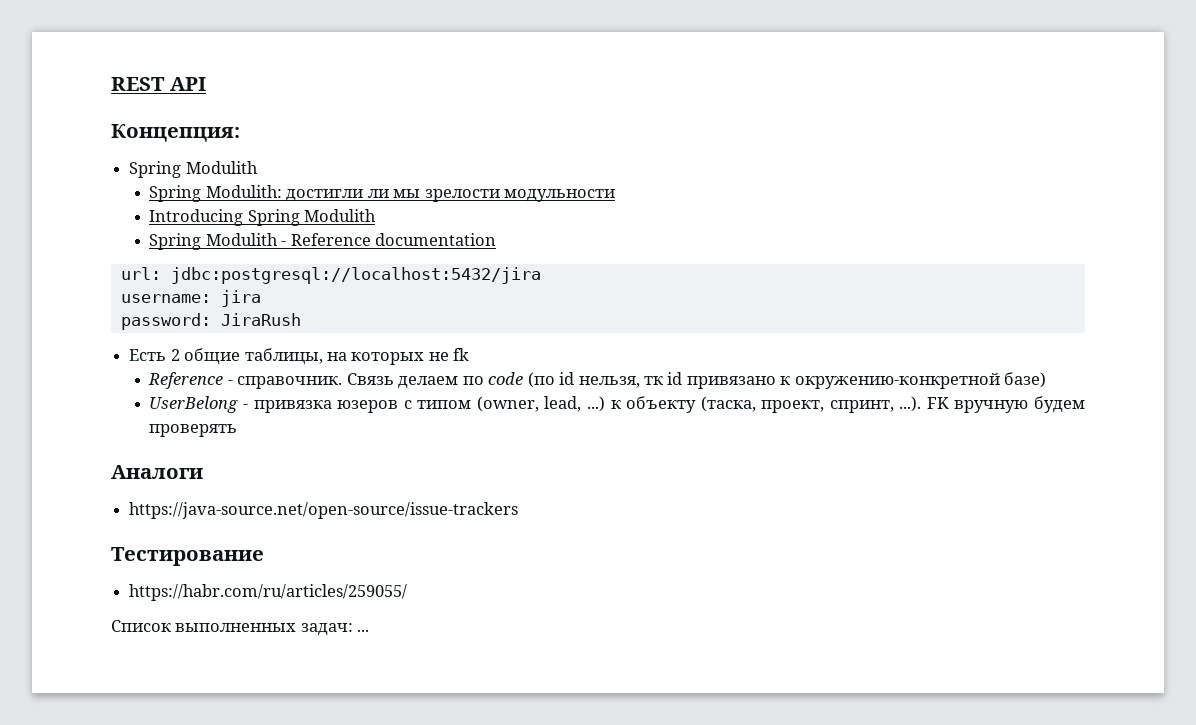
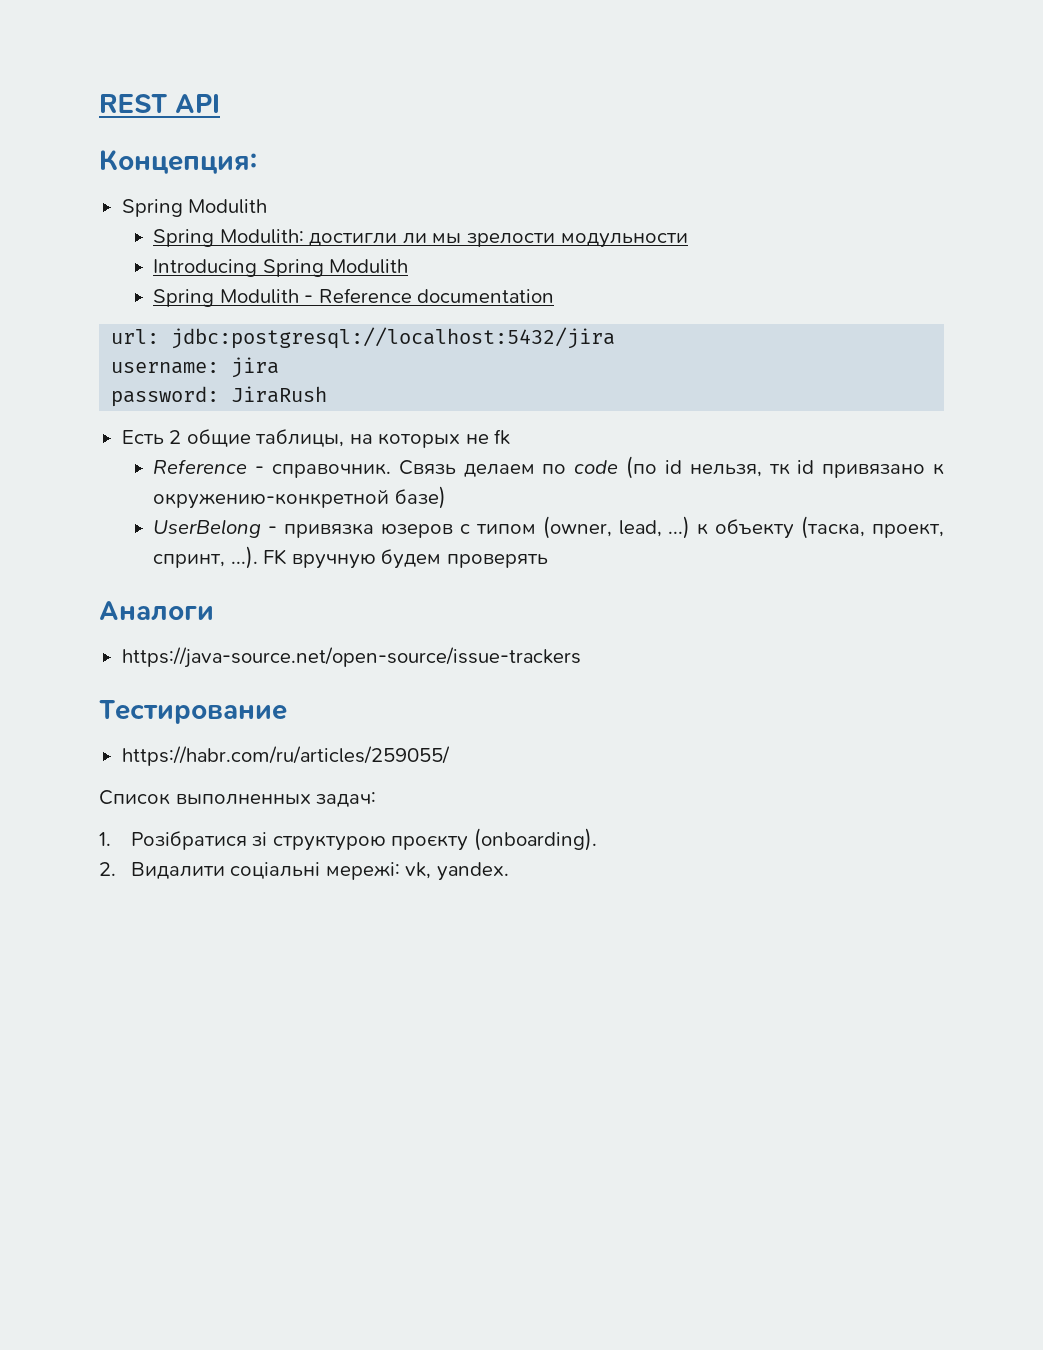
- Список выполненных задач: ...
+ Список выполненных задач:
+ 1. Розібратися зі структурою проєкту (onboarding).
+ 2. Видалити соціальні мережі: vk, yandex.

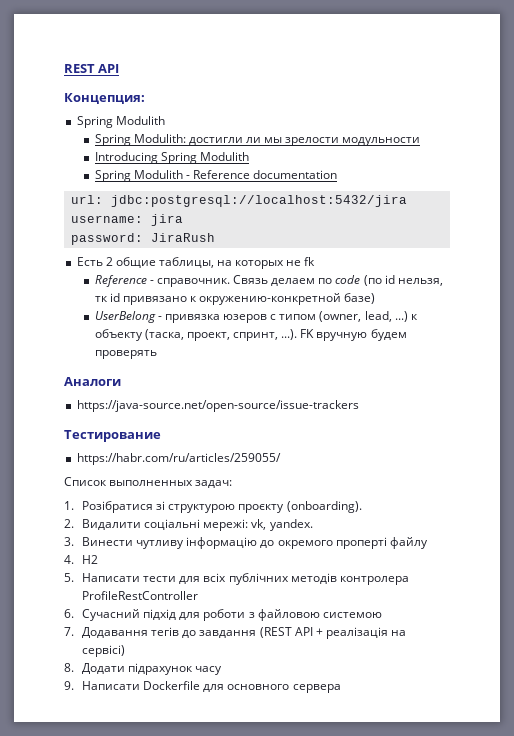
+ 3. Винести чутливу інформацію до окремого проперті файлу
+ 4. H2
+ 5. Написати тести для всіх публічних методів контролера ProfileRestController
+ 6. Сучасний підхід для роботи з файловою системою
+ 7. Додавання тегів до завдання (REST API + реалізація на сервісі)
+ 8. Додати підрахунок часу
+ 9. Написати Dockerfile для основного сервера

